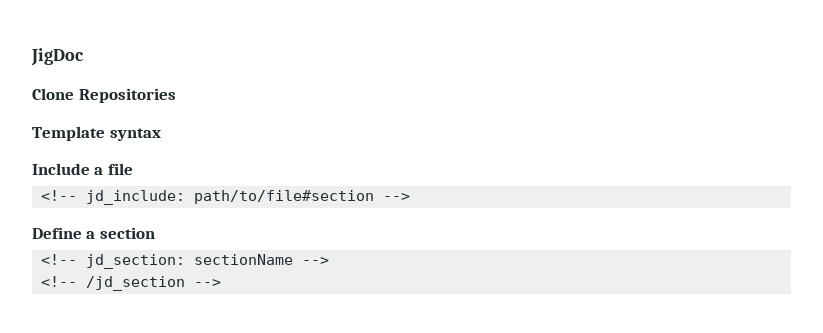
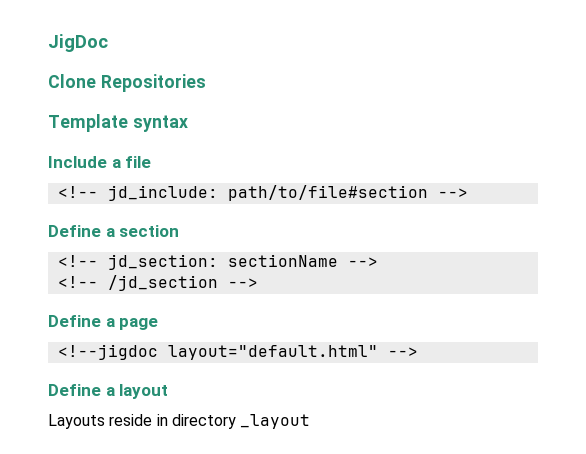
+ Define a page
+ <!--jigdoc layout="default.html" -->
+ Define a layout
+ Layouts reside in directory _layout

